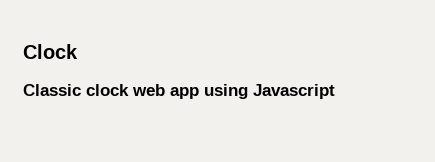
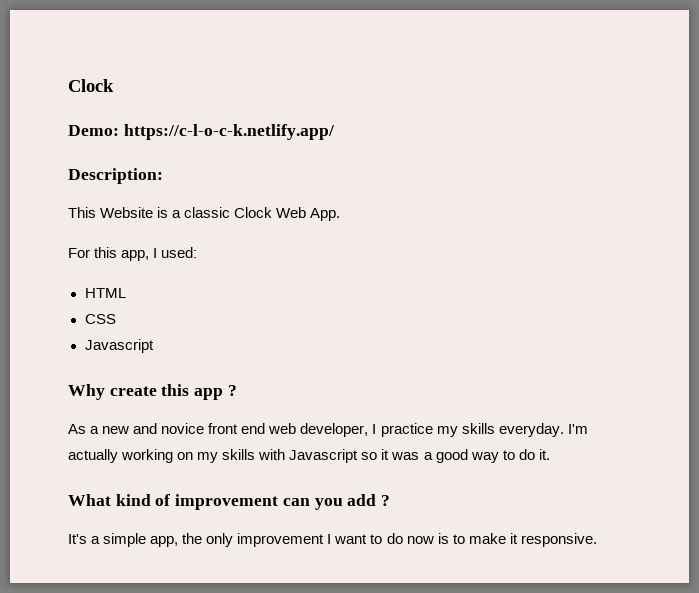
- Classic clock web app using Javascript
+ Demo: https://c-l-o-c-k.netlify.app/
+ Description:
+ This Website is a classic Clock Web App.
+ For this app, I used:
+ HTML
+ CSS
+ Javascript
+ Why create this app ?
+ As a new and novice front end web developer, I practice my skills everyday. I'm actually working on my skills with Javascript so it was a good way to do it.
+ What kind of improvement can you add ?
+ It's a simple app, the only improvement I want to do now is to make it responsive.

